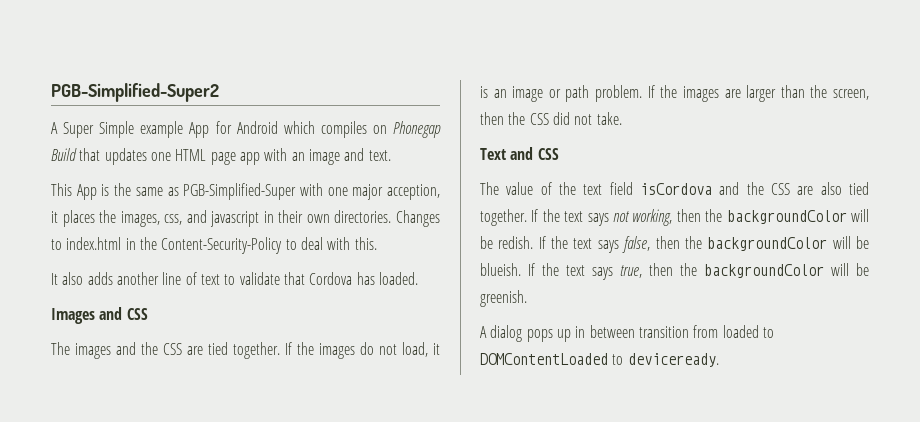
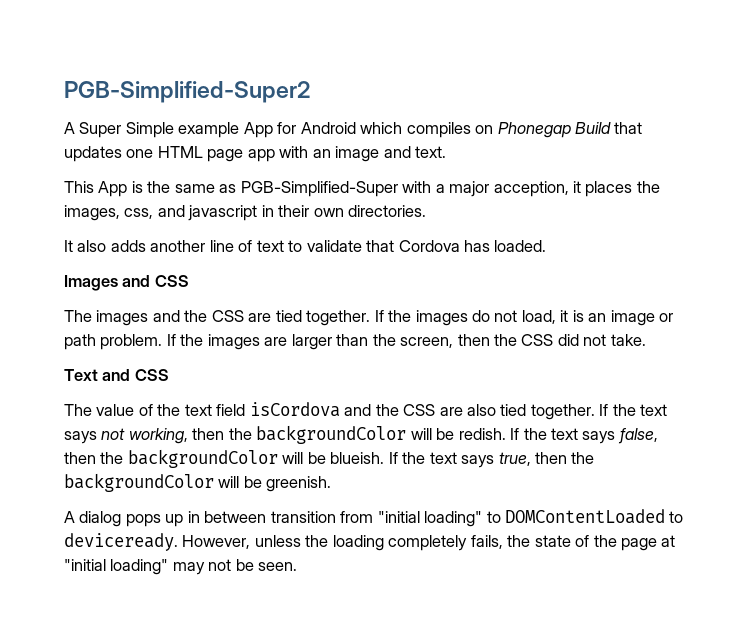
- This App is the same as PGB-Simplified-Super with one major acception, it places the images, css, and javascript in their own directories. Changes to index.html in the Content-Security-Policy to deal with this.
+ This App is the same as PGB-Simplified-Super with a major acception, it places the images, css, and javascript in their own directories.
- A dialog pops up in between transition from loaded to DOMContentLoaded to deviceready.
+ A dialog pops up in between transition from "initial loading" to DOMContentLoaded to deviceready.
+ However, unless the loading completely fails, the state of the page at "initial loading" may not be seen.

